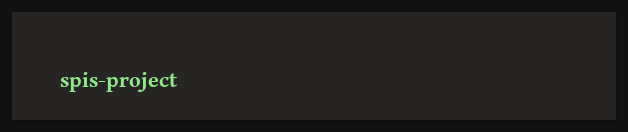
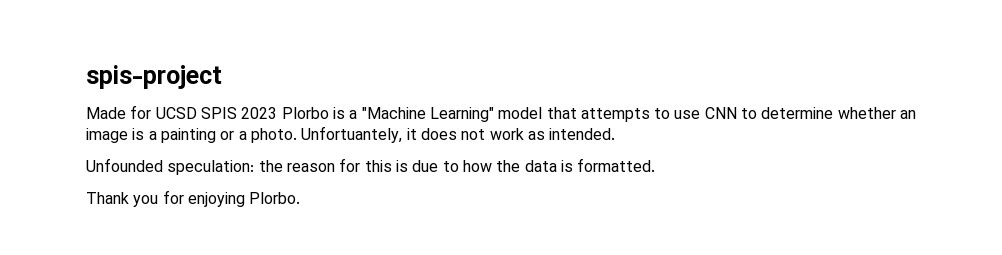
+ Made for UCSD SPIS 2023 Plorbo is a "Machine Learning" model that attempts to use CNN to determine whether an image is a painting or a photo. Unfortuantely, it does not work as intended.
+ Unfounded speculation: the reason for this is due to how the data is formatted.
+ Thank you for enjoying Plorbo.

